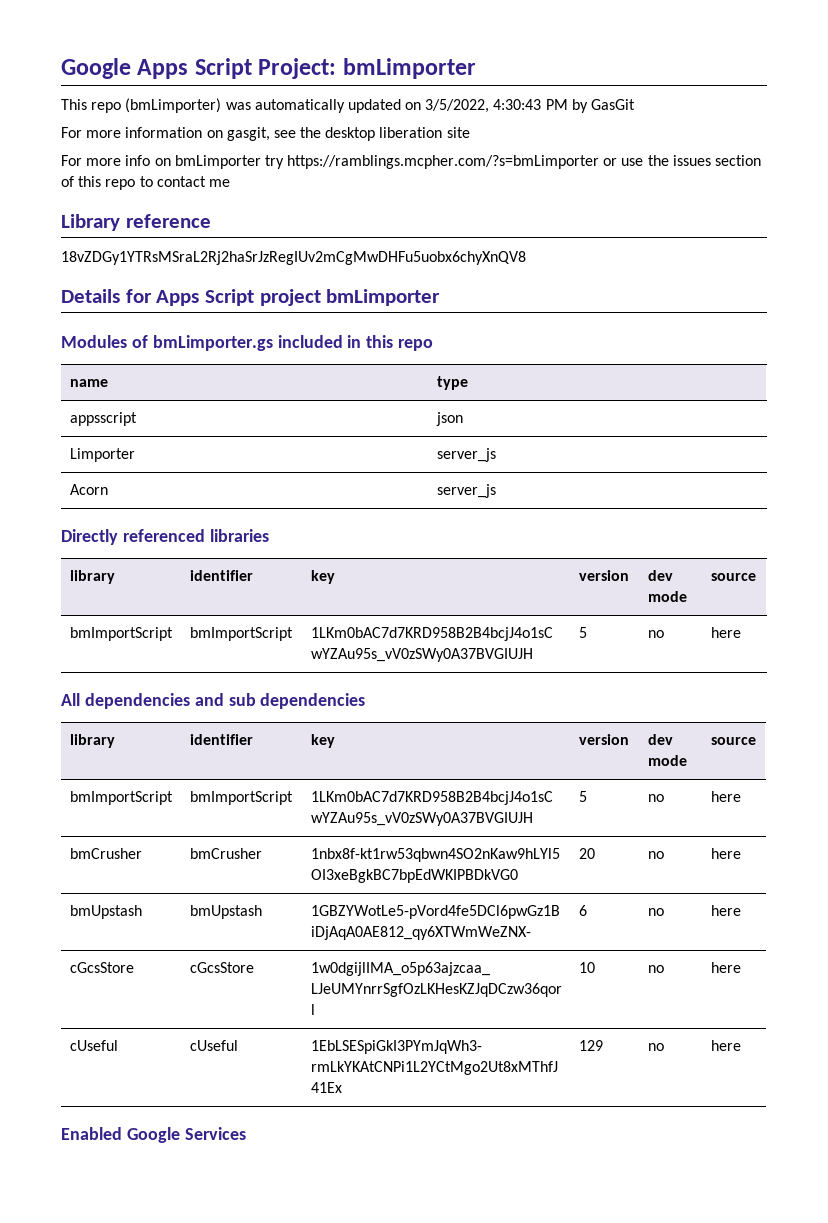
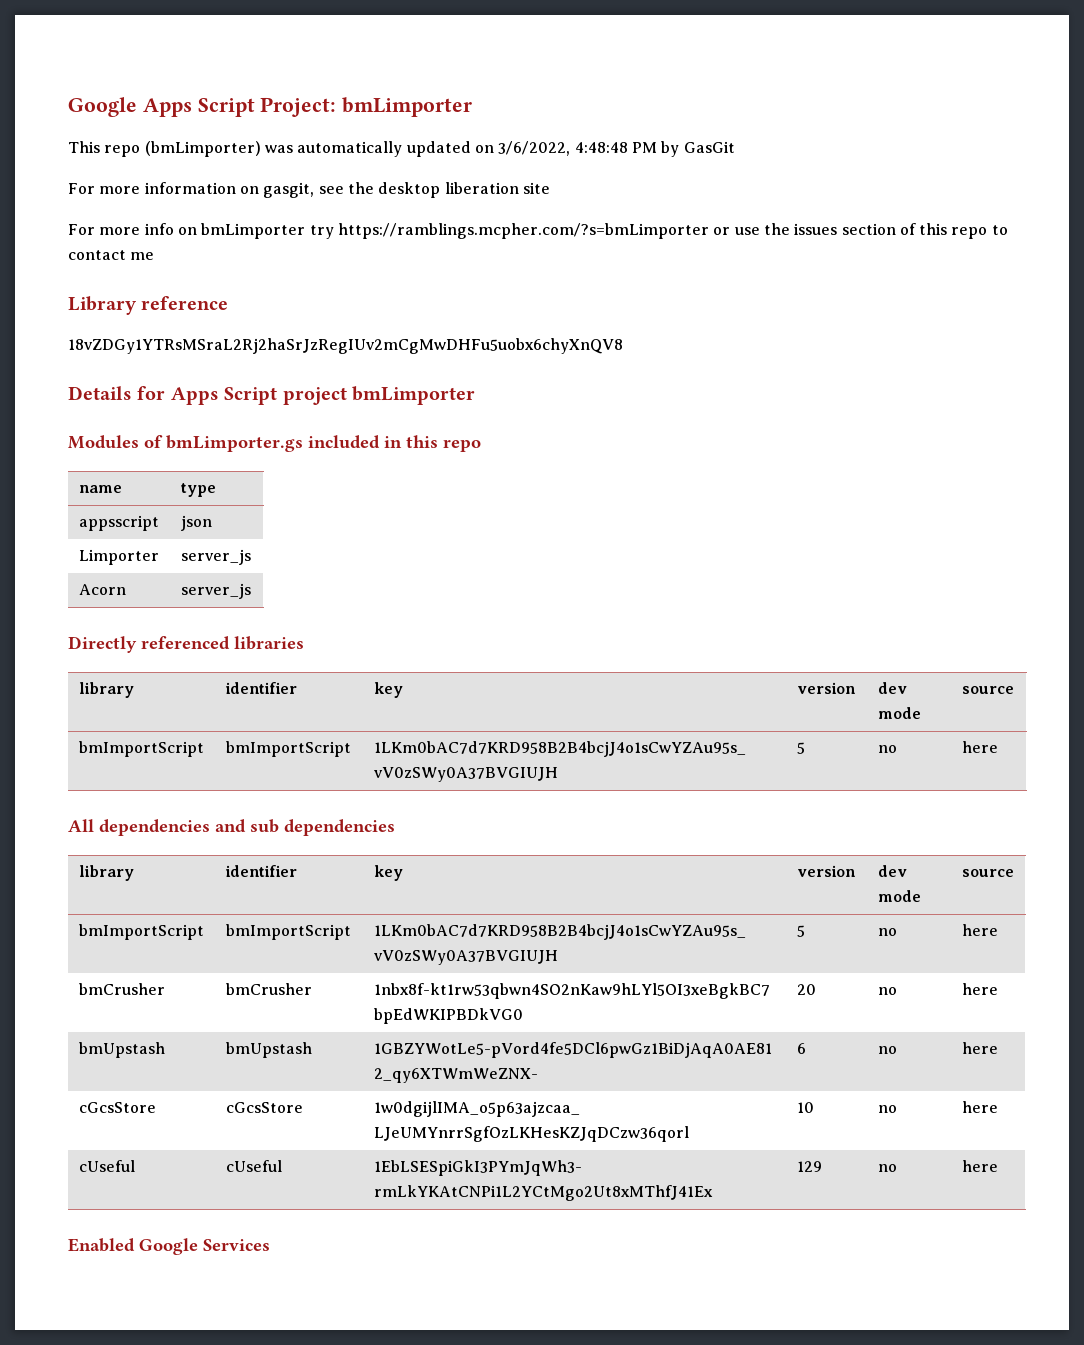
- This repo (bmLimporter) was automatically updated on 3/5/2022, 4:30:43 PM by GasGit
+ This repo (bmLimporter) was automatically updated on 3/6/2022, 4:48:48 PM by GasGit

